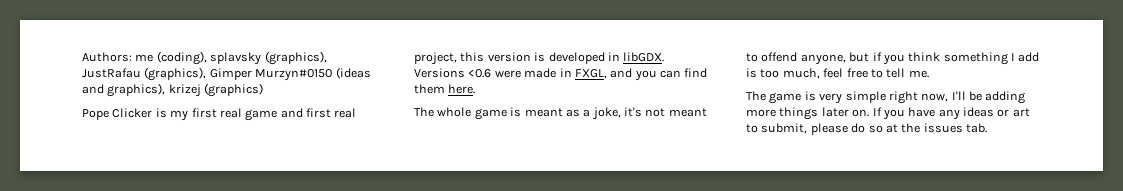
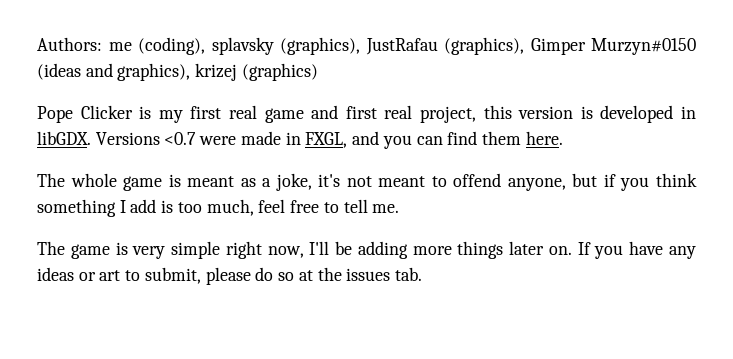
- Versions <0.6 were made in FXGL, and you can find them here.
+ Versions <0.7 were made in FXGL, and you can find them here.

